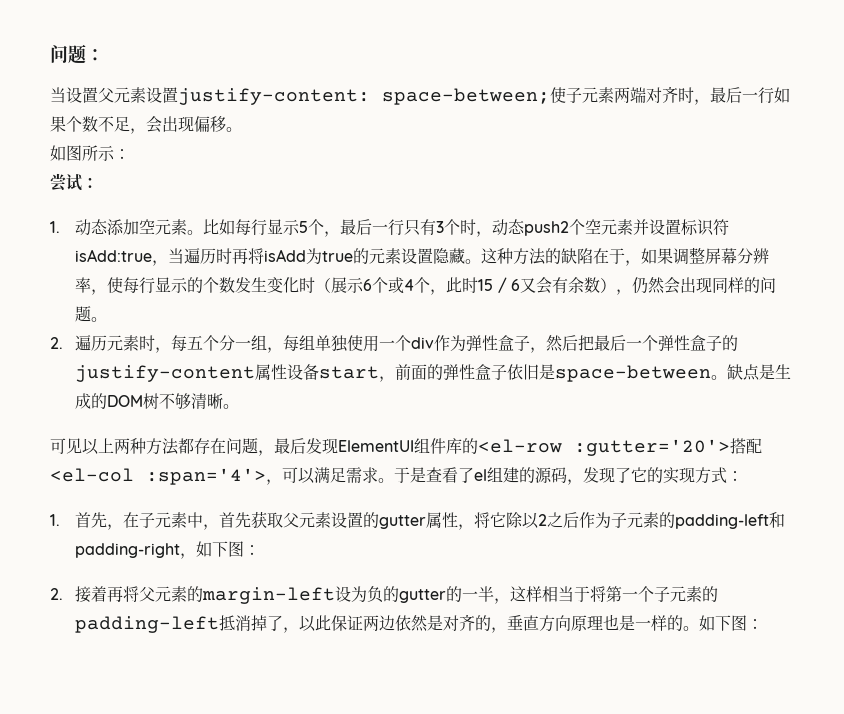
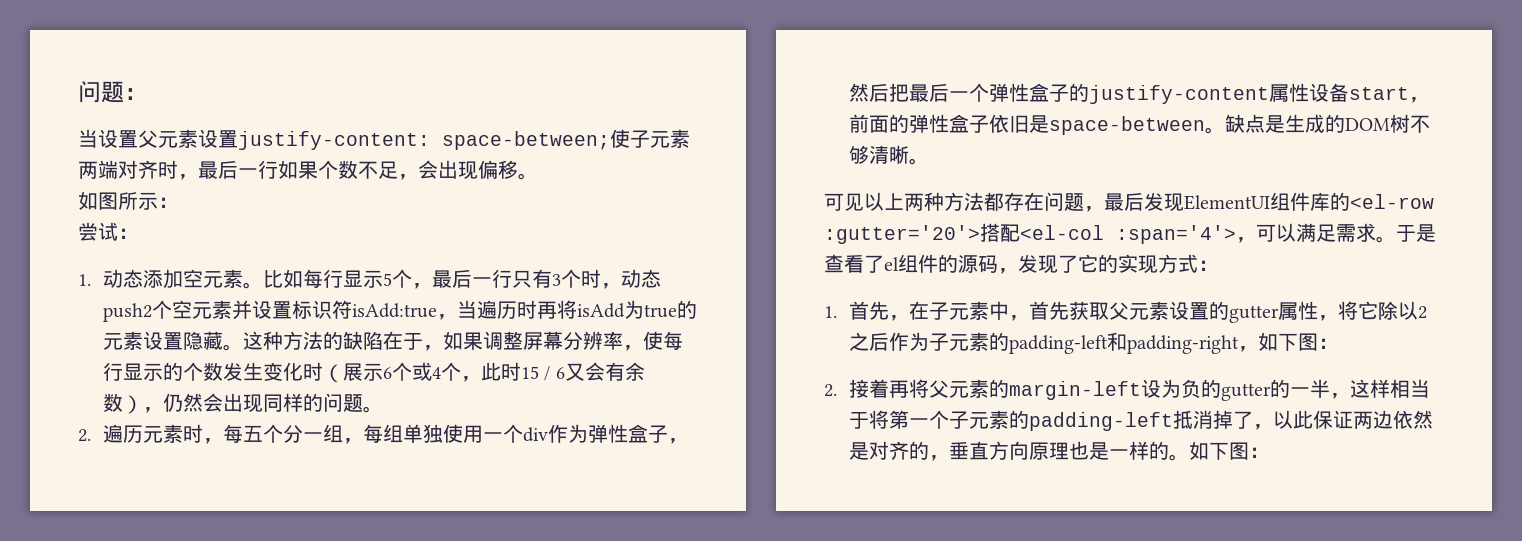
- 于是查看了el组建的源码，发现了它的实现方式：
+ 于是查看了el组件的源码，发现了它的实现方式：

